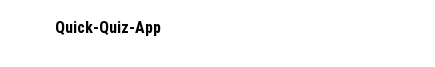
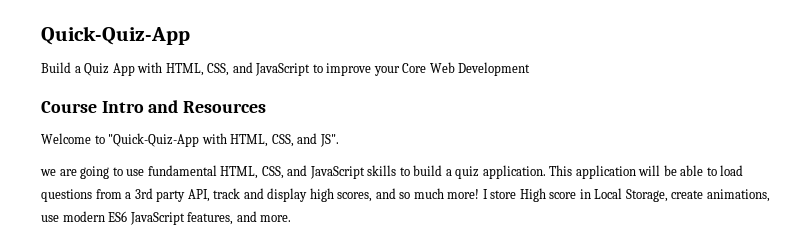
+ Build a Quiz App with HTML, CSS, and JavaScript to improve your Core Web Development
+ Course Intro and Resources
+ Welcome to "Quick-Quiz-App with HTML, CSS, and JS".
+ we are going to use fundamental HTML, CSS, and JavaScript skills to build a quiz application. This application will be able to load questions from a 3rd party API, track and display high scores, and so much more! I store High score in Local Storage, create animations, use modern ES6 JavaScript features, and more.

